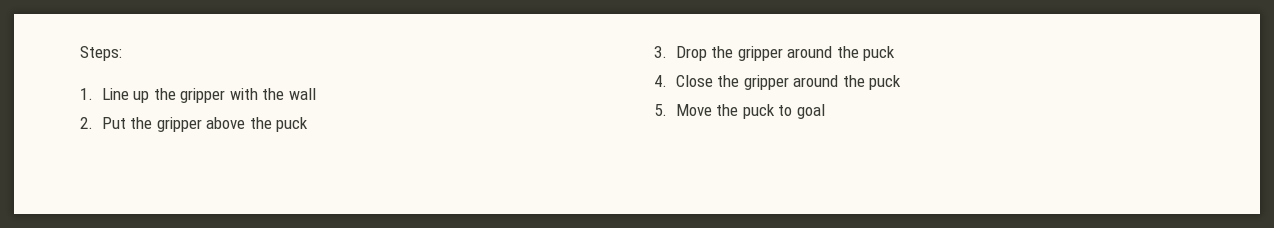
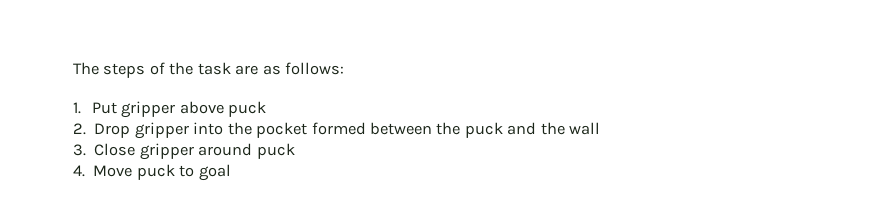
- Steps:
- 1. Line up the gripper with the wall
- 2. Put the gripper above the puck
- 3. Drop the gripper around the puck
- 4. Close the gripper around the puck
- 5. Move the puck to goal
+ The steps of the task are as follows:
+ 1. Put gripper above puck
+ 2. Drop gripper into the pocket formed between the puck and the wall
+ 3. Close gripper around puck
+ 4. Move puck to goal

